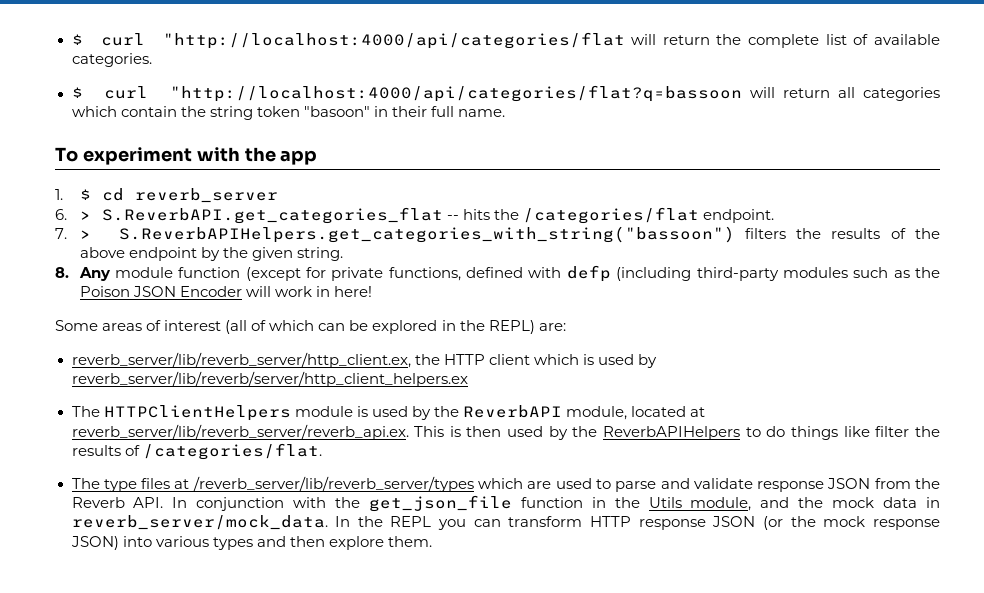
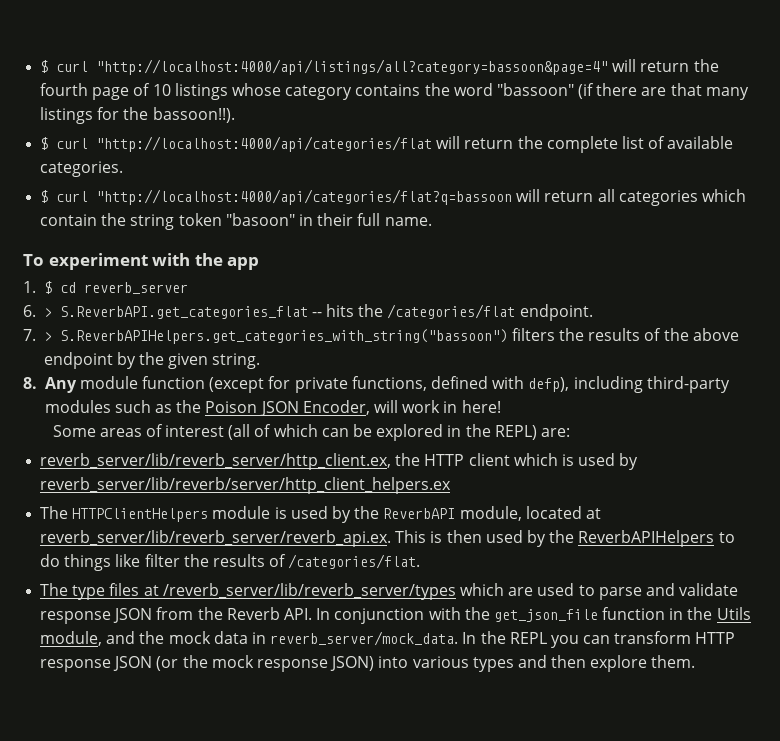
+ $ curl "http://localhost:4000/api/listings/all?category=bassoon&page=4" will return the fourth page of 10 listings whose category contains the word "bassoon" (if there are that many listings for the bassoon!!).
- 8. Any module function (except for private functions, defined with defp (including third-party modules such as the Poison JSON Encoder will work in here!
+ 8. Any module function (except for private functions, defined with defp), including third-party modules such as the Poison JSON Encoder, will work in here!

